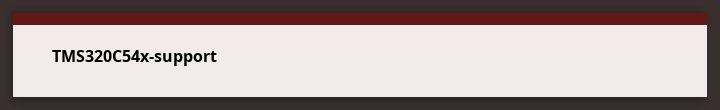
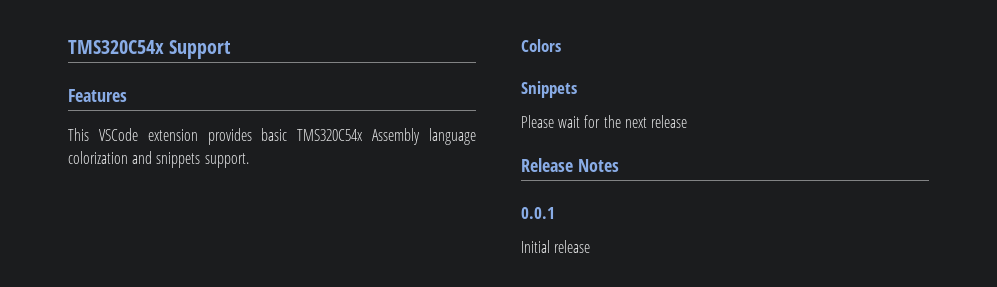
- TMS320C54x-support
+ TMS320C54x Support
+ Features
+ This VSCode extension provides basic TMS320C54x Assembly language colorization and snippets support.
+ Colors
+ Snippets
+ Please wait for the next release
+ Release Notes
+ 0.0.1
+ Initial release

